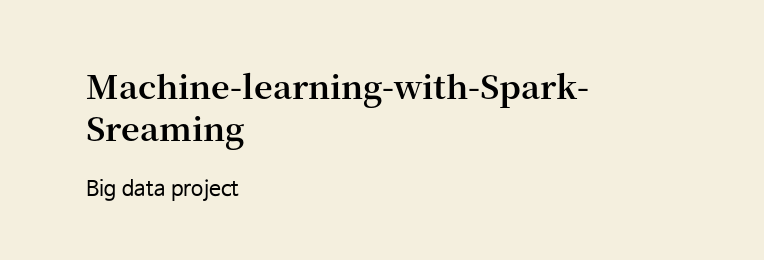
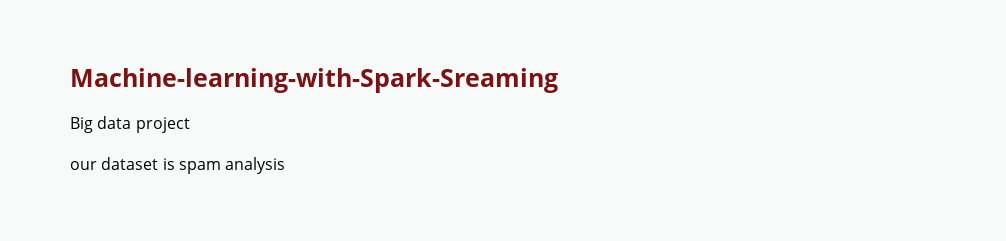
+ our dataset is spam analysis

